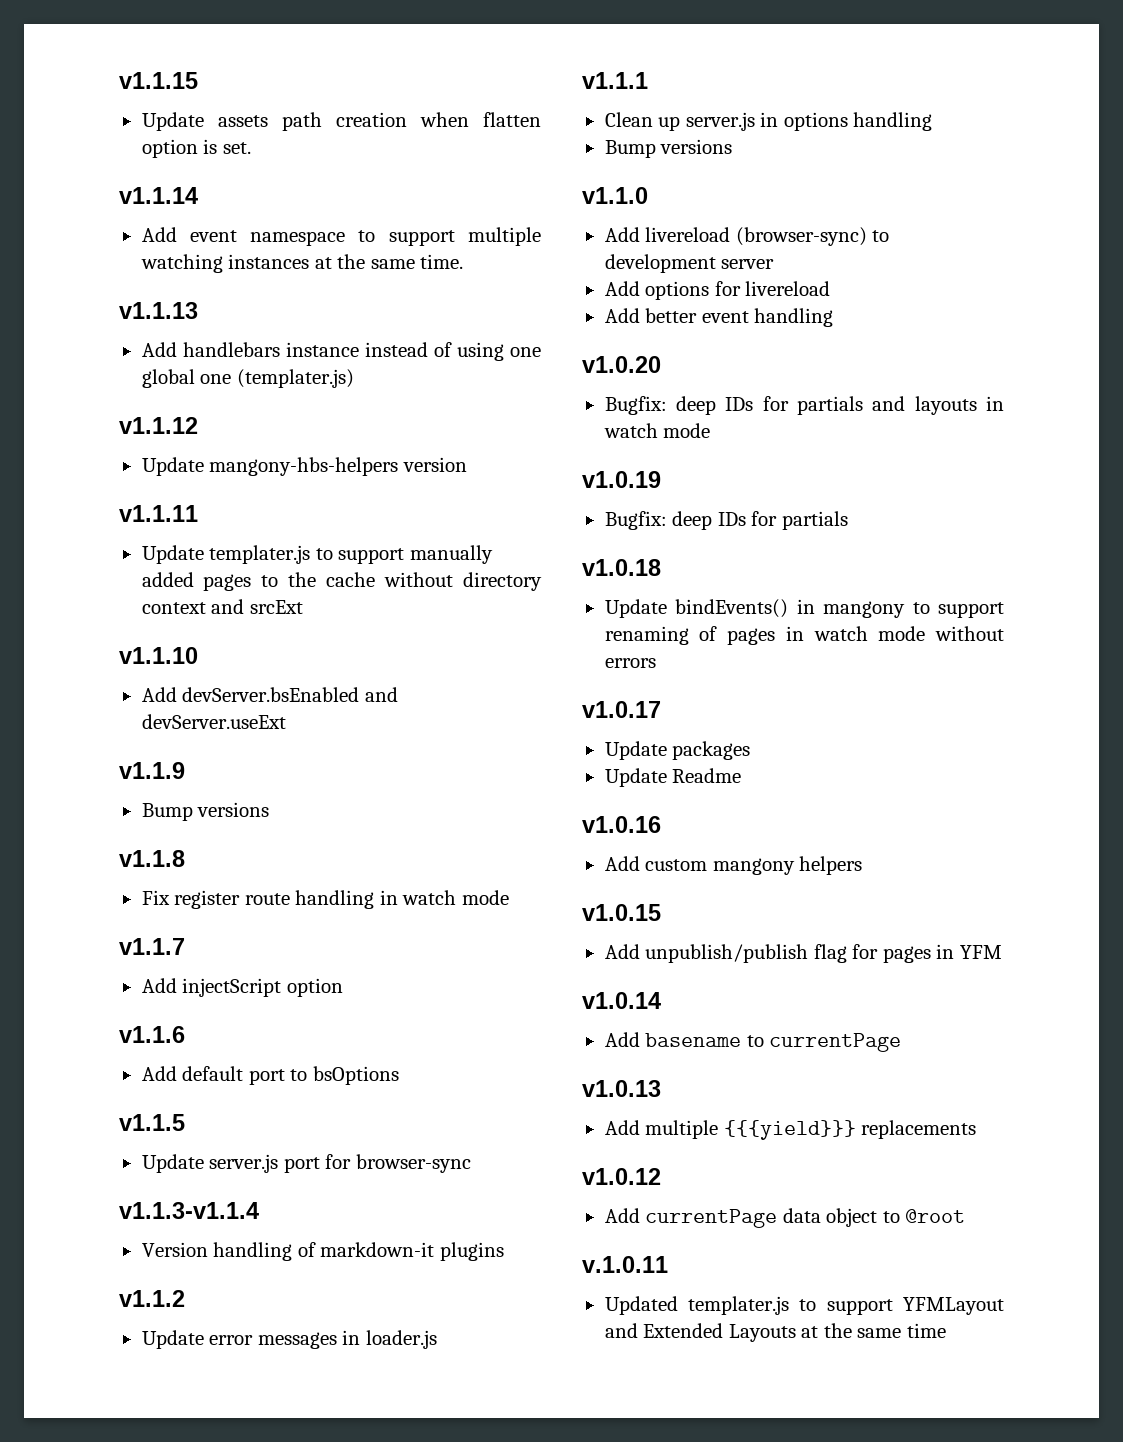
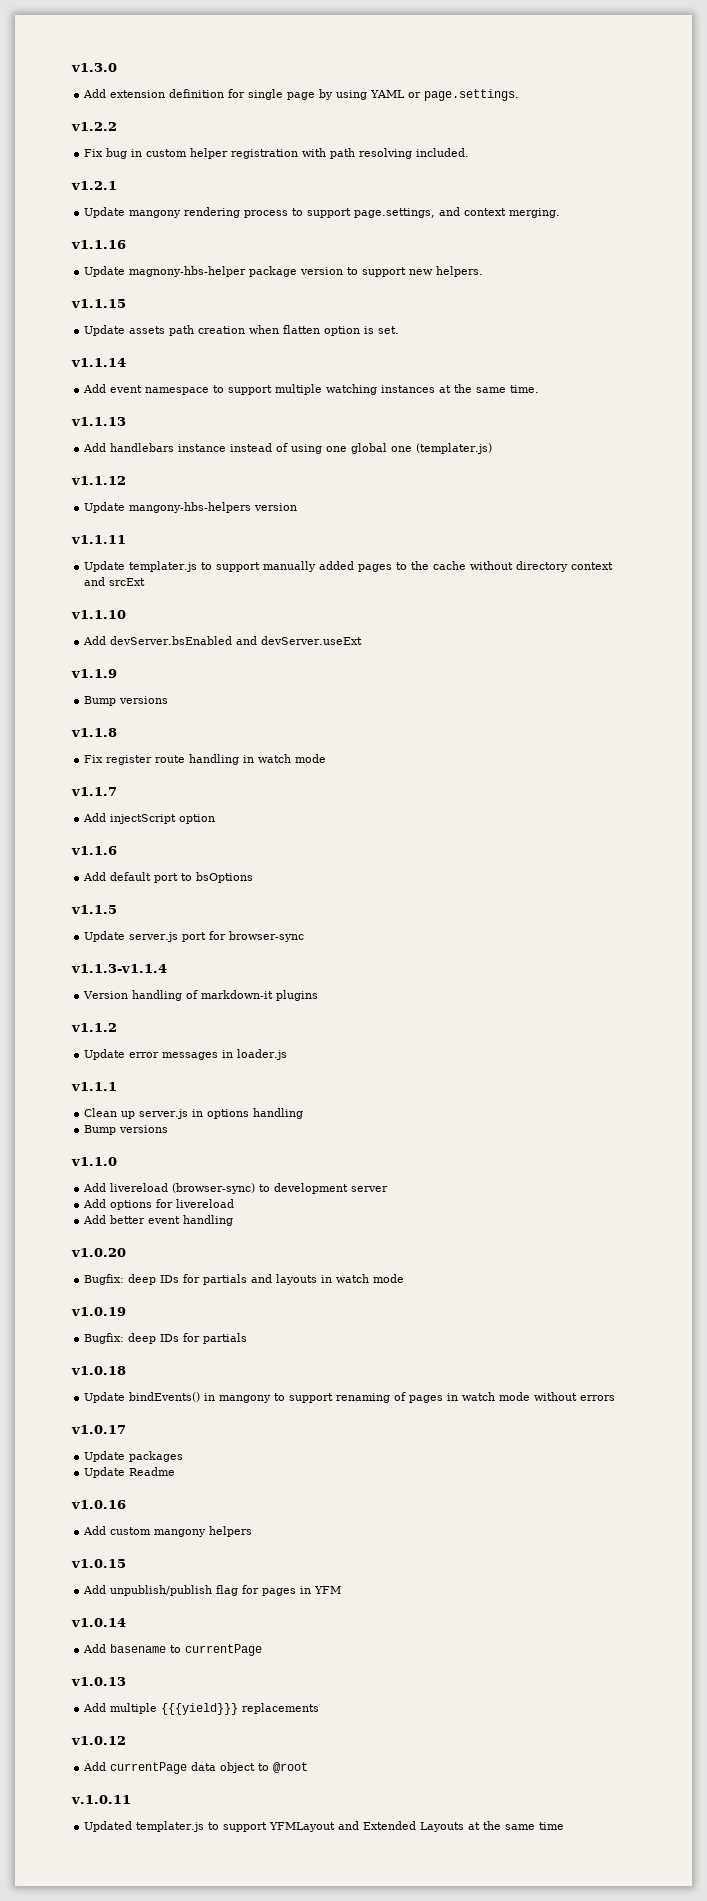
+ v1.3.0
+ Add extension definition for single page by using YAML or page.settings.
+ v1.2.2
+ Fix bug in custom helper registration with path resolving included.
+ v1.2.1
+ Update mangony rendering process to support page.settings, and context merging.
+ v1.1.16
+ Update magnony-hbs-helper package version to support new helpers.

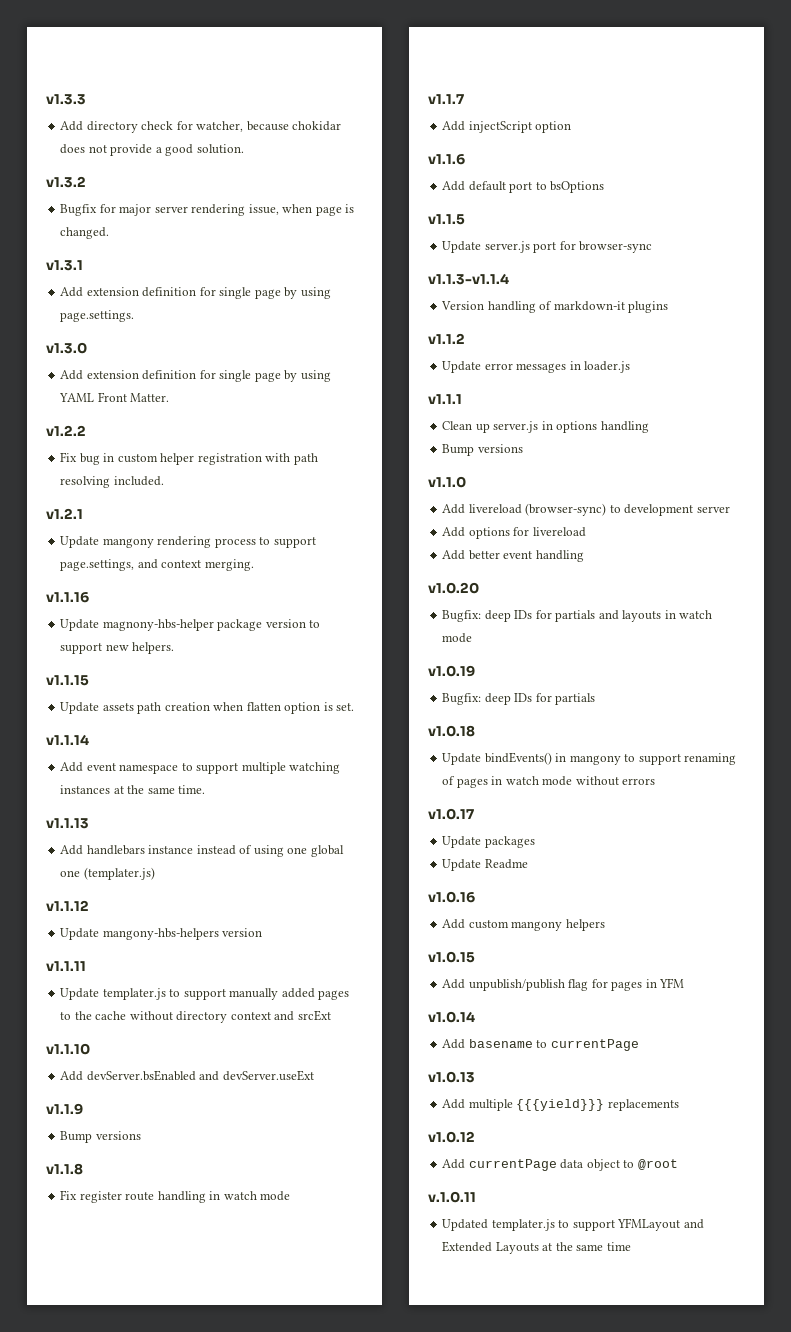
+ v1.3.3
+ Add directory check for watcher, because chokidar does not provide a good solution.
+ v1.3.2
+ Bugfix for major server rendering issue, when page is changed.
+ v1.3.1
+ Add extension definition for single page by using page.settings.
- Add extension definition for single page by using YAML or page.settings.
+ Add extension definition for single page by using YAML Front Matter.

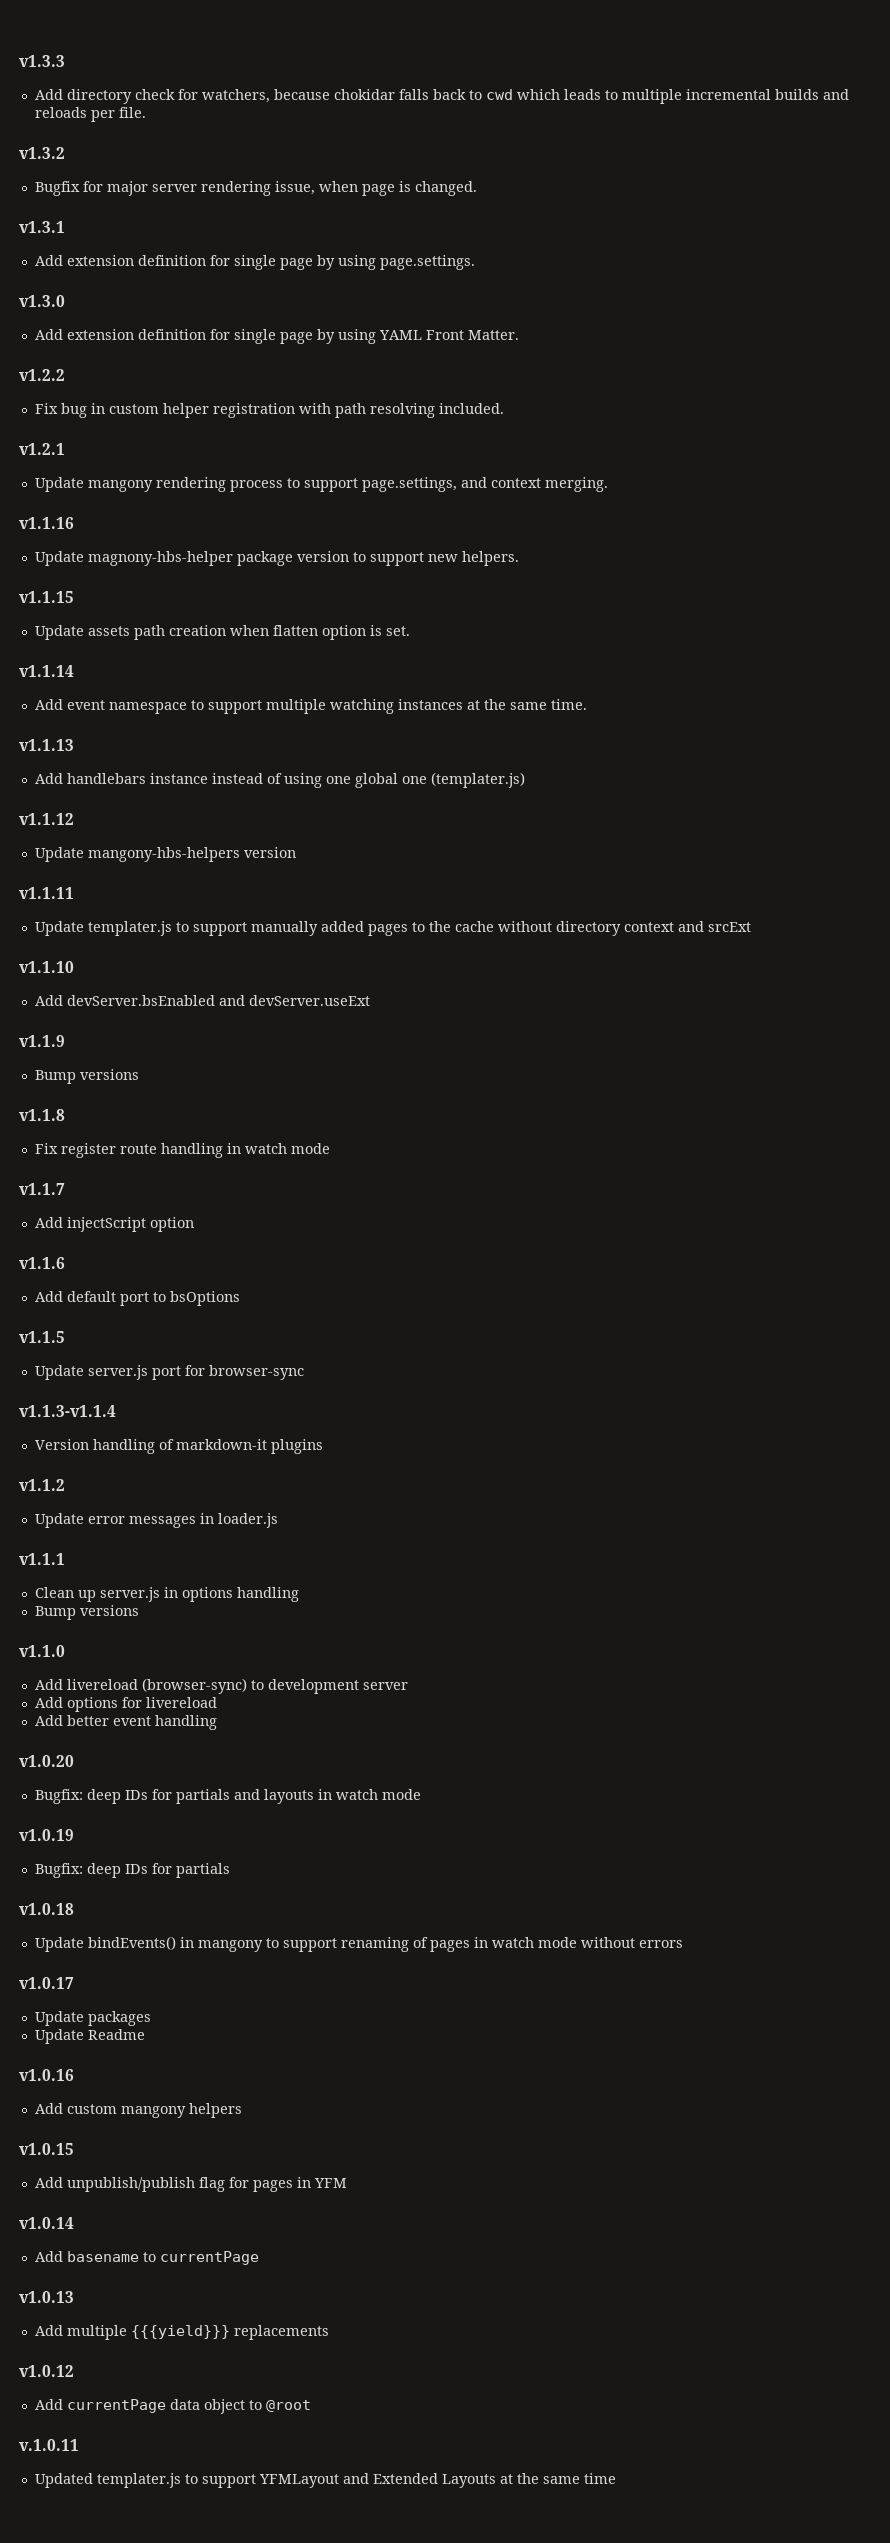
- Add directory check for watcher, because chokidar does not provide a good solution.
+ Add directory check for watchers, because chokidar falls back to cwd which leads to multiple incremental builds and reloads per file.

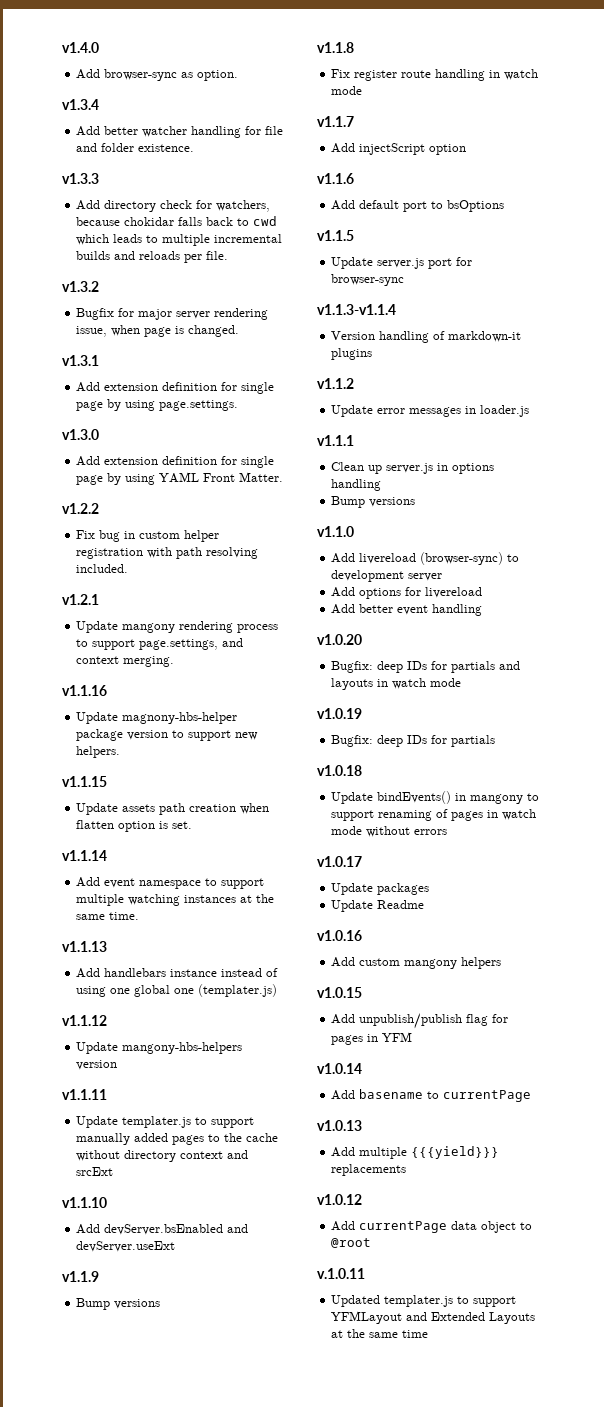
+ v1.4.0
+ Add browser-sync as option.
+ v1.3.4
+ Add better watcher handling for file and folder existence.

